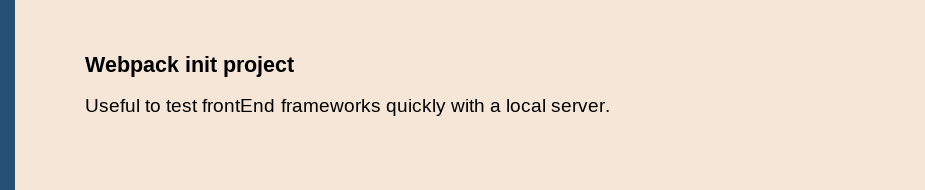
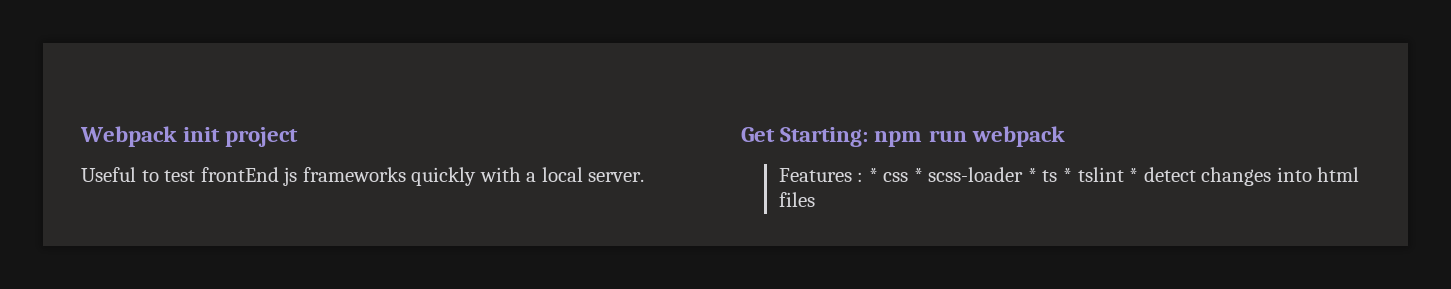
- Useful to test frontEnd frameworks quickly with a local server.
+ Useful to test frontEnd js frameworks quickly with a local server.
+ Get Starting: npm run webpack
+ Features : * css * scss-loader * ts * tslint * detect changes into html files

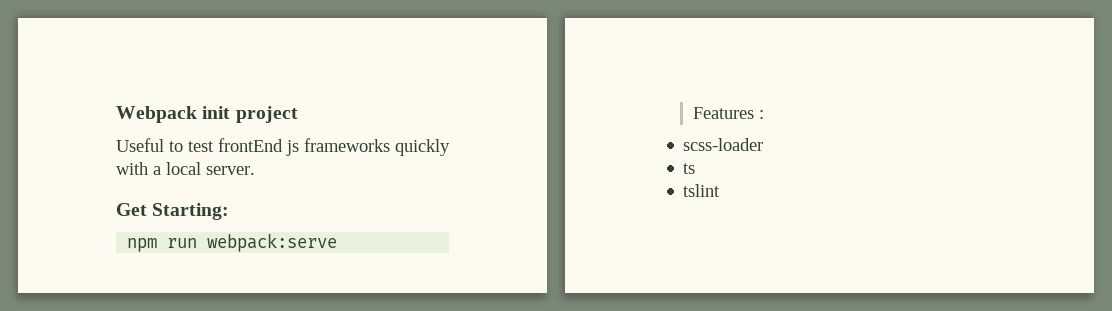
- Get Starting: npm run webpack
+ Get Starting:
+ npm run webpack:serve
- Features : * css * scss-loader * ts * tslint * detect changes into html files
+ Features :
+ scss-loader
+ ts
+ tslint

